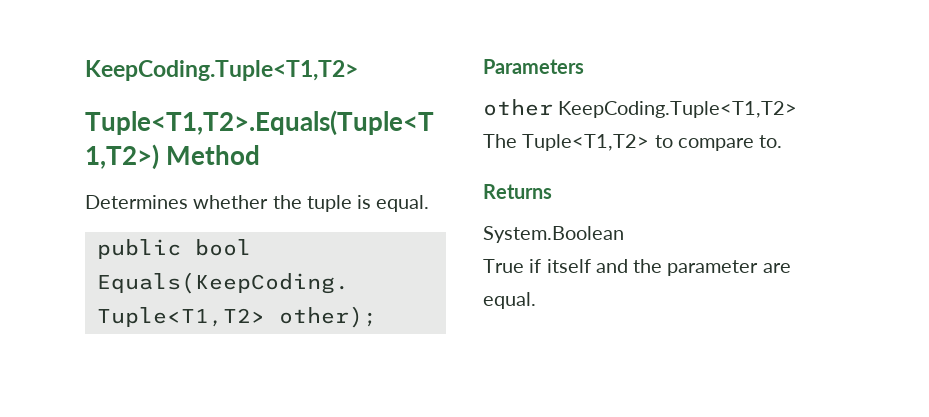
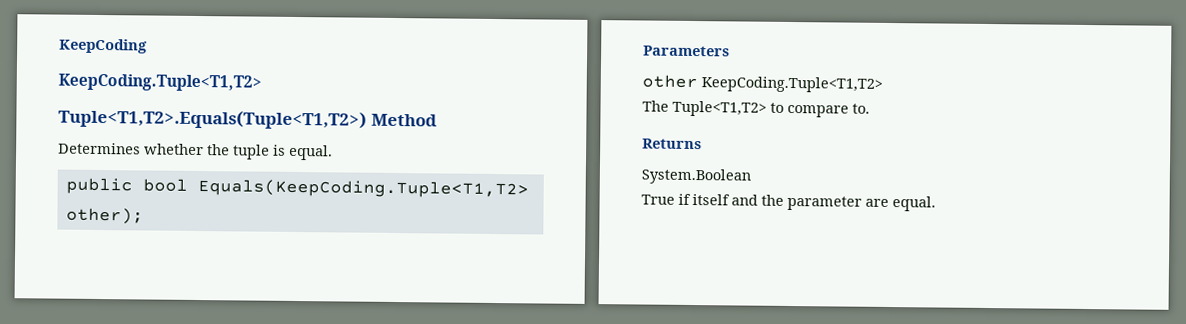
+ KeepCoding

